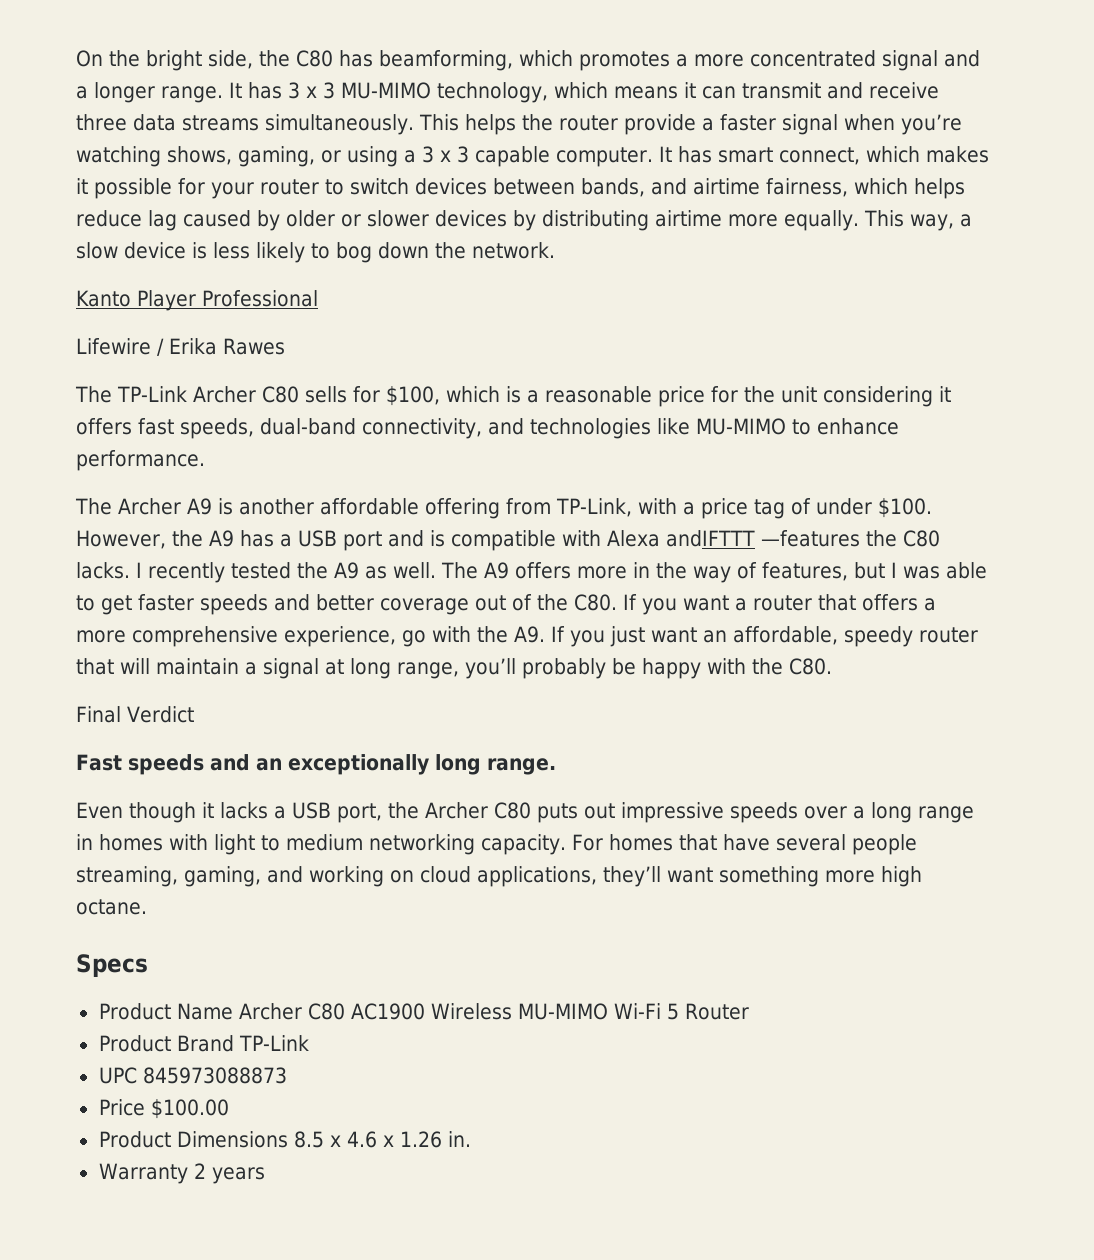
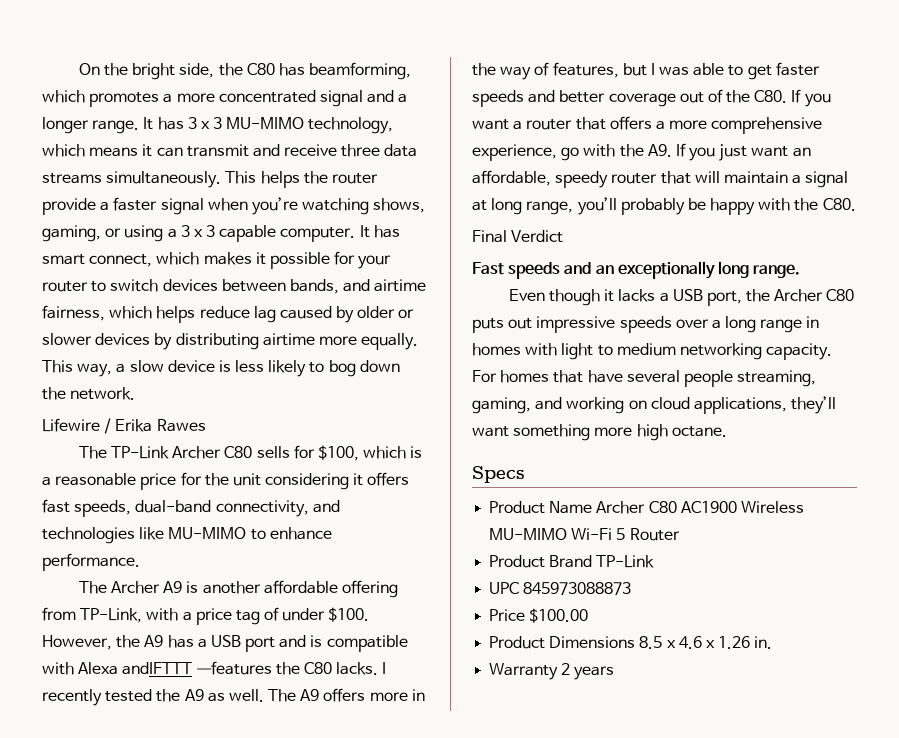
- Kanto Player Professional

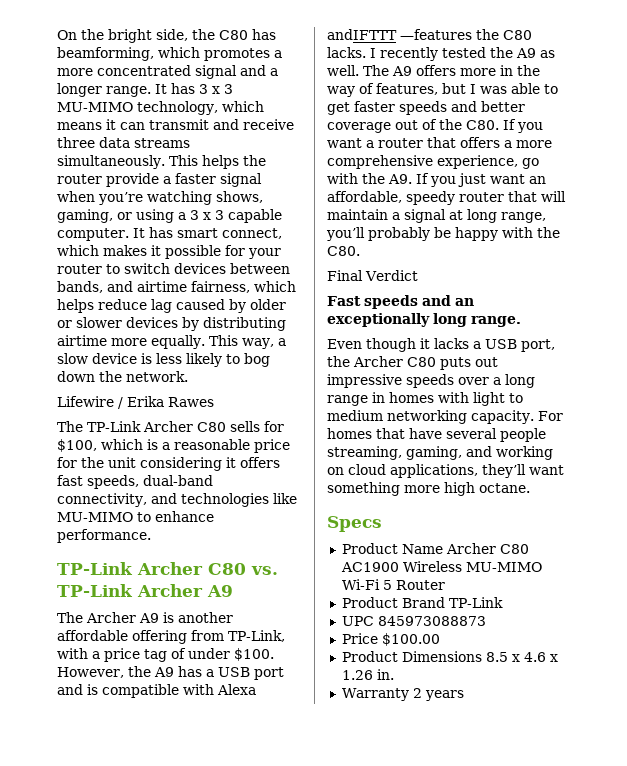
+ TP-Link Archer C80 vs. TP-Link Archer A9

